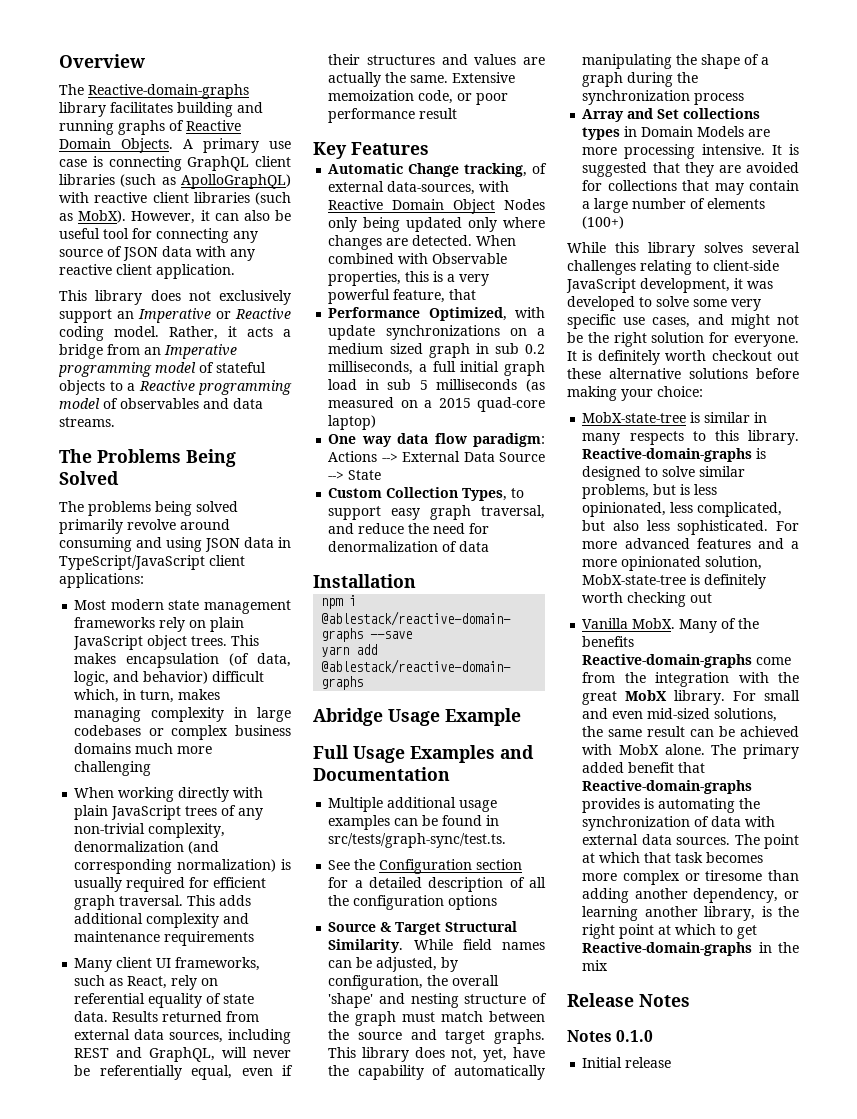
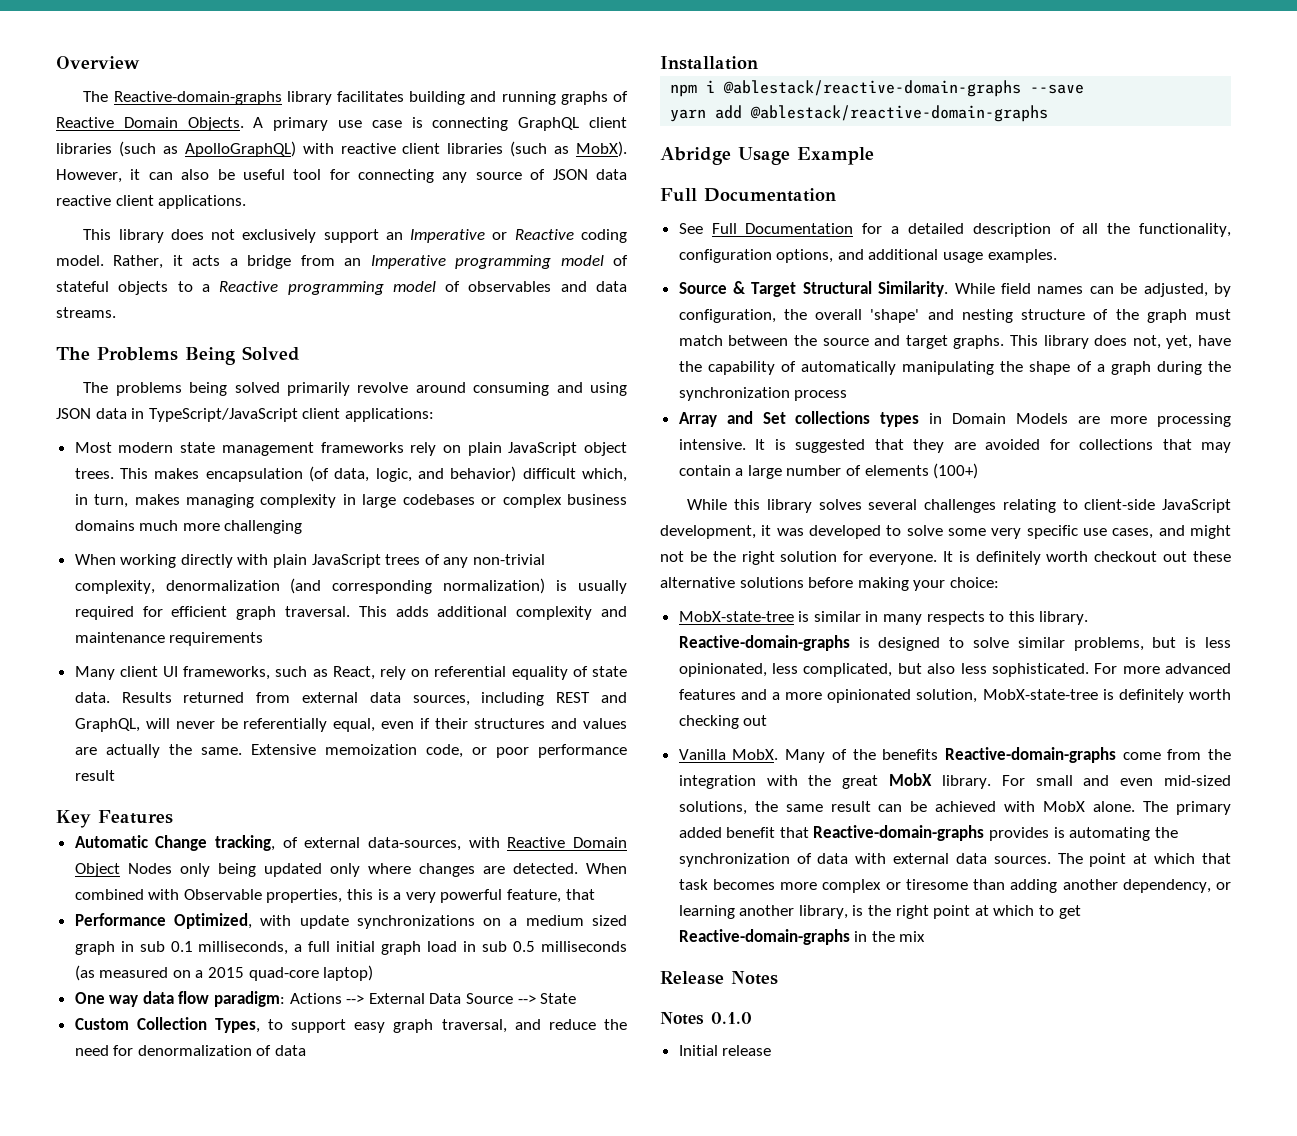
- However, it can also be useful tool for connecting any source of JSON data with any reactive client application.
+ However, it can also be useful tool for connecting any source of JSON data reactive client applications.
- Performance Optimized, with update synchronizations on a medium sized graph in sub 0.2 milliseconds, a full initial graph load in sub 5 milliseconds (as measured on a 2015 quad-core laptop)
+ Performance Optimized, with update synchronizations on a medium sized graph in sub 0.1 milliseconds, a full initial graph load in sub 0.5 milliseconds (as measured on a 2015 quad-core laptop)
  Abridge Usage Example
- Full Usage Examples and Documentation
- Multiple additional usage examples can be found in src/tests/graph-sync/test.ts.
- See the Configuration section for a detailed description of all the configuration options
+ Full Documentation
+ See Full Documentation for a detailed description of all the functionality, configuration options, and additional usage examples.

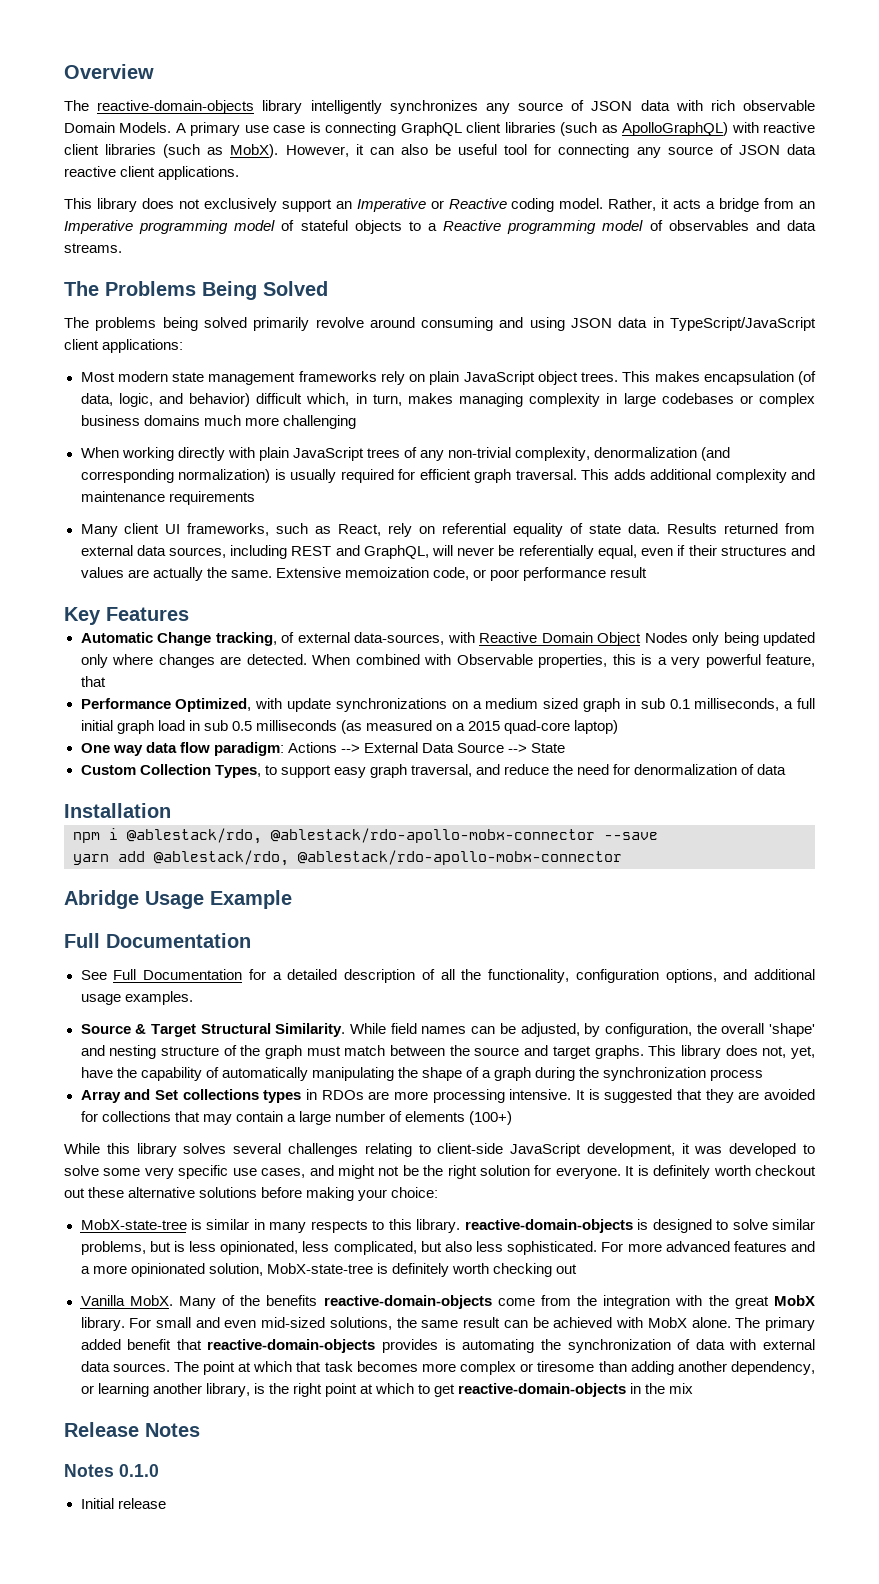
- The Reactive-domain-graphs library facilitates building and running graphs of Reactive Domain Objects.
+ The reactive-domain-objects library intelligently synchronizes any source of JSON data with rich observable Domain Models.
- npm i @ablestack/reactive-domain-graphs --save
+ npm i @ablestack/rdo, @ablestack/rdo-apollo-mobx-connector --save
- yarn add @ablestack/reactive-domain-graphs
+ yarn add @ablestack/rdo, @ablestack/rdo-apollo-mobx-connector
- Array and Set collections types in Domain Models are more processing intensive.
+ Array and Set collections types in RDOs are more processing intensive.
- MobX-state-tree is similar in many respects to this library. Reactive-domain-graphs is designed to solve similar problems, but is less opinionated, less complicated, but also less sophisticated.
+ MobX-state-tree is similar in many respects to this library. reactive-domain-objects is designed to solve similar problems, but is less opinionated, less complicated, but also less sophisticated.
- Many of the benefits Reactive-domain-graphs come from the integration with the great MobX library.
+ Many of the benefits reactive-domain-objects come from the integration with the great MobX library.
- The primary added benefit that Reactive-domain-graphs provides is automating the synchronization of data with external data sources.
+ The primary added benefit that reactive-domain-objects provides is automating the synchronization of data with external data sources.
- The point at which that task becomes more complex or tiresome than adding another dependency, or learning another library, is the right point at which to get Reactive-domain-graphs in the mix
+ The point at which that task becomes more complex or tiresome than adding another dependency, or learning another library, is the right point at which to get reactive-domain-objects in the mix

